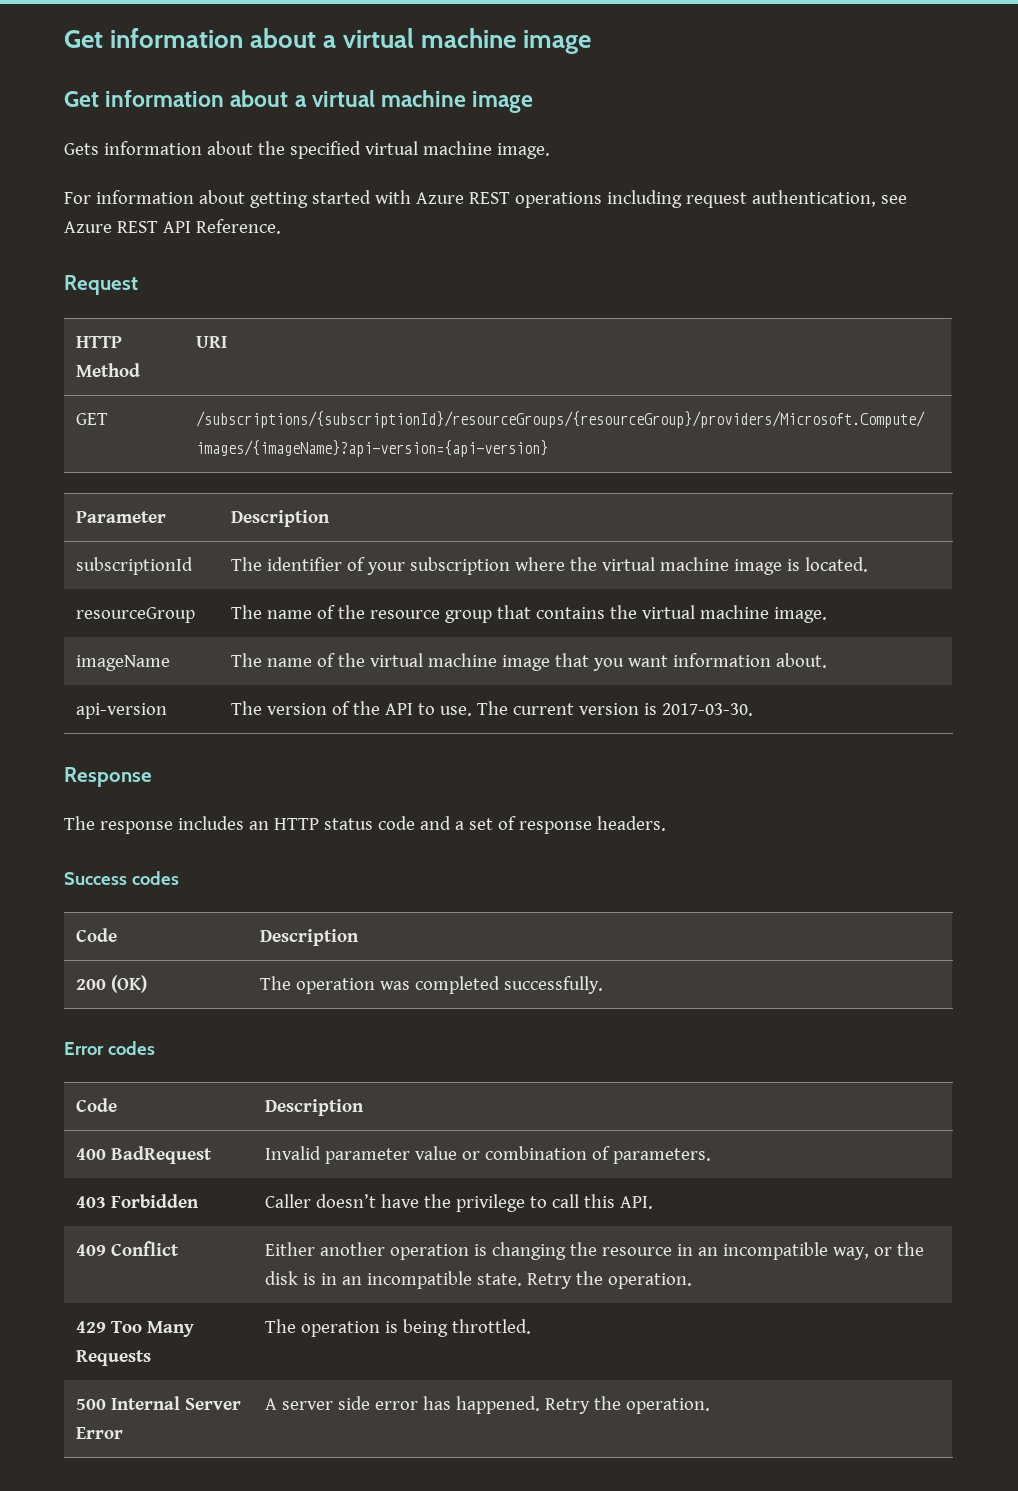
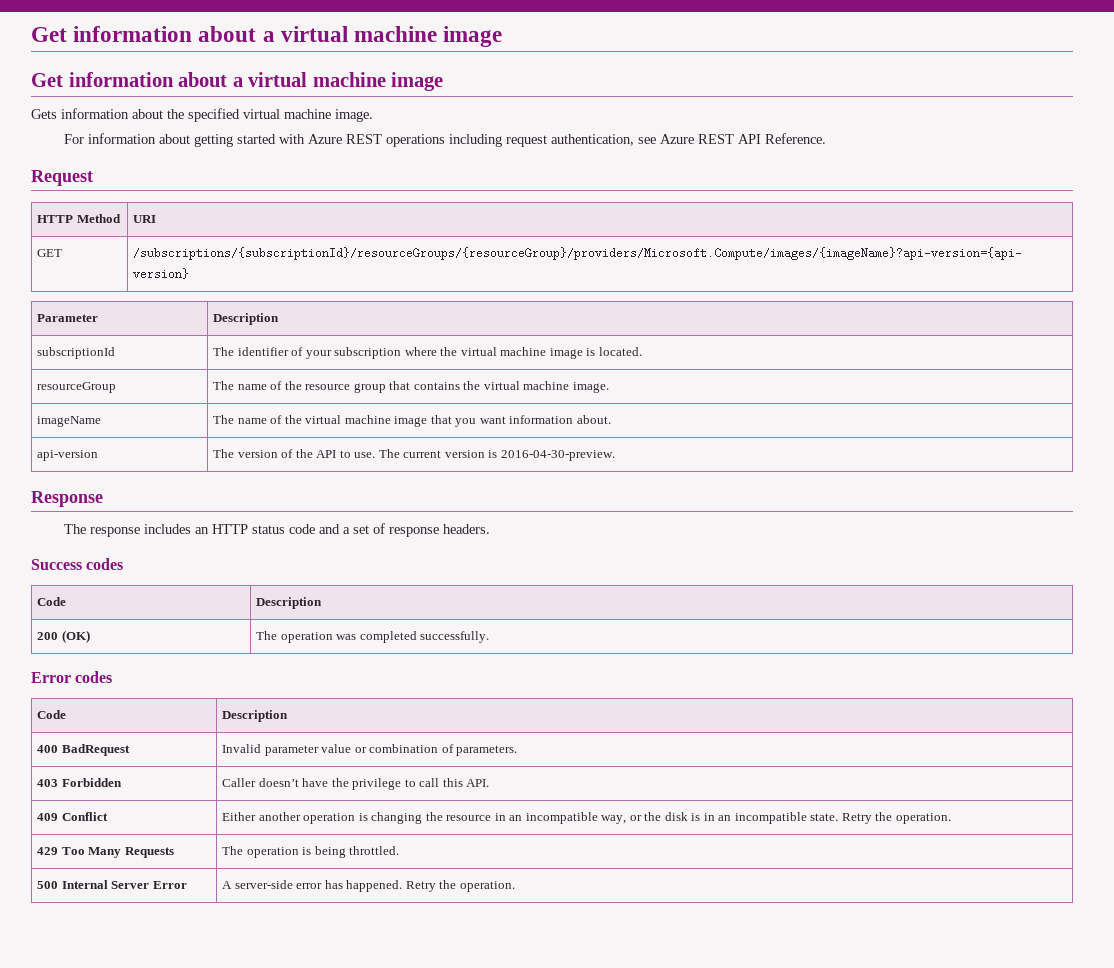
- api-version | The version of the API to use. The current version is 2017-03-30.
+ api-version | The version of the API to use. The current version is 2016-04-30-preview.
- 500 Internal Server Error | A server side error has happened. Retry the operation.
+ 500 Internal Server Error | A server-side error has happened. Retry the operation.

